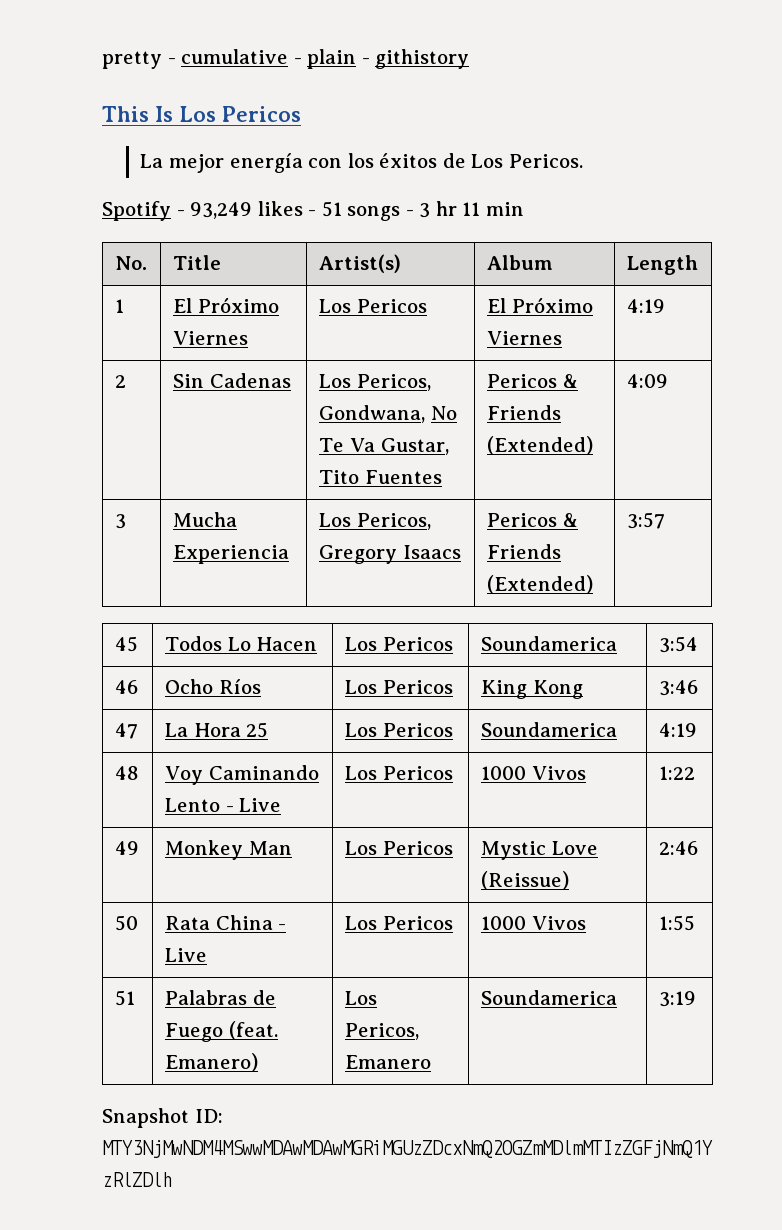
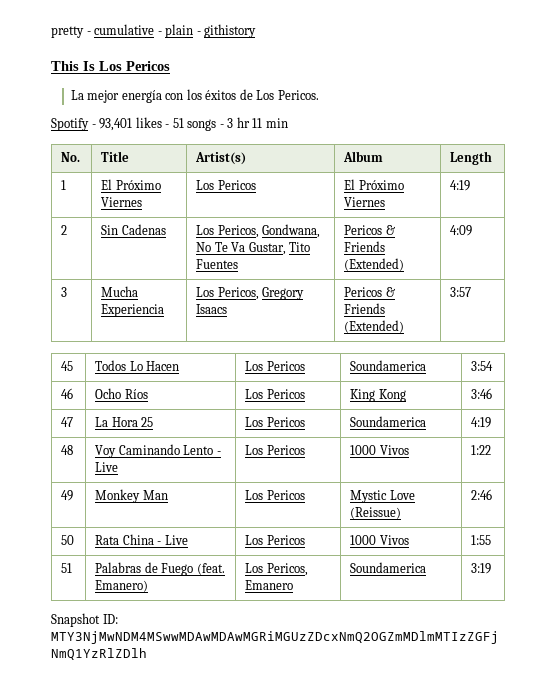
- Spotify - 93,249 likes - 51 songs - 3 hr 11 min
+ Spotify - 93,401 likes - 51 songs - 3 hr 11 min

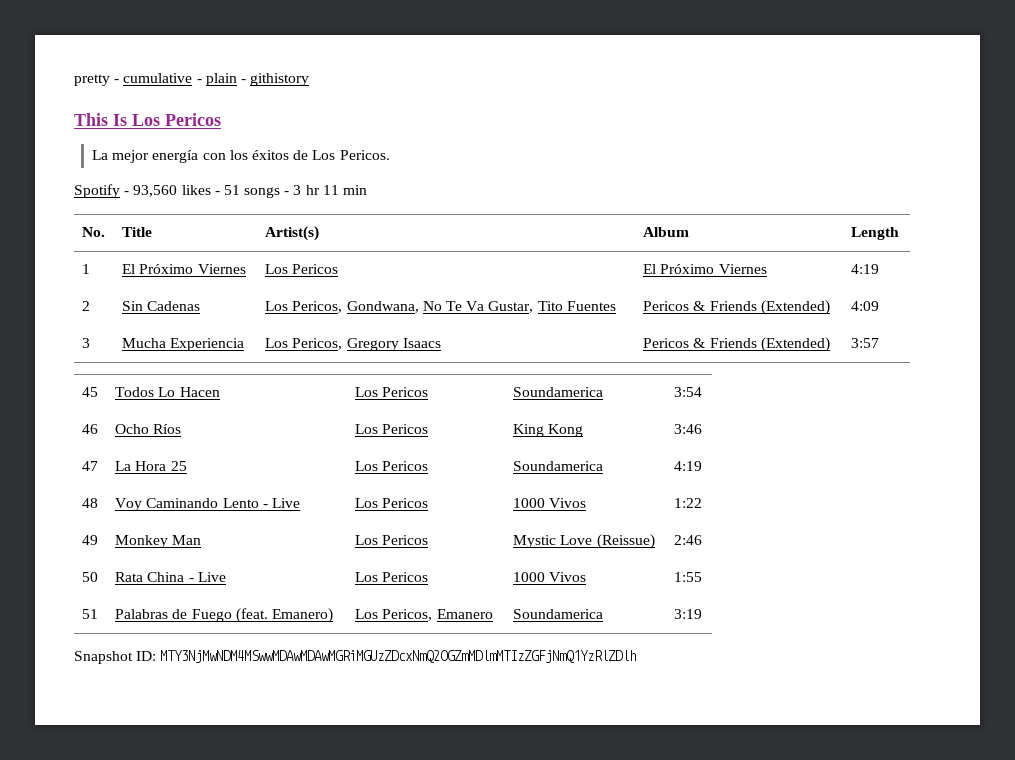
- Spotify - 93,401 likes - 51 songs - 3 hr 11 min
+ Spotify - 93,560 likes - 51 songs - 3 hr 11 min

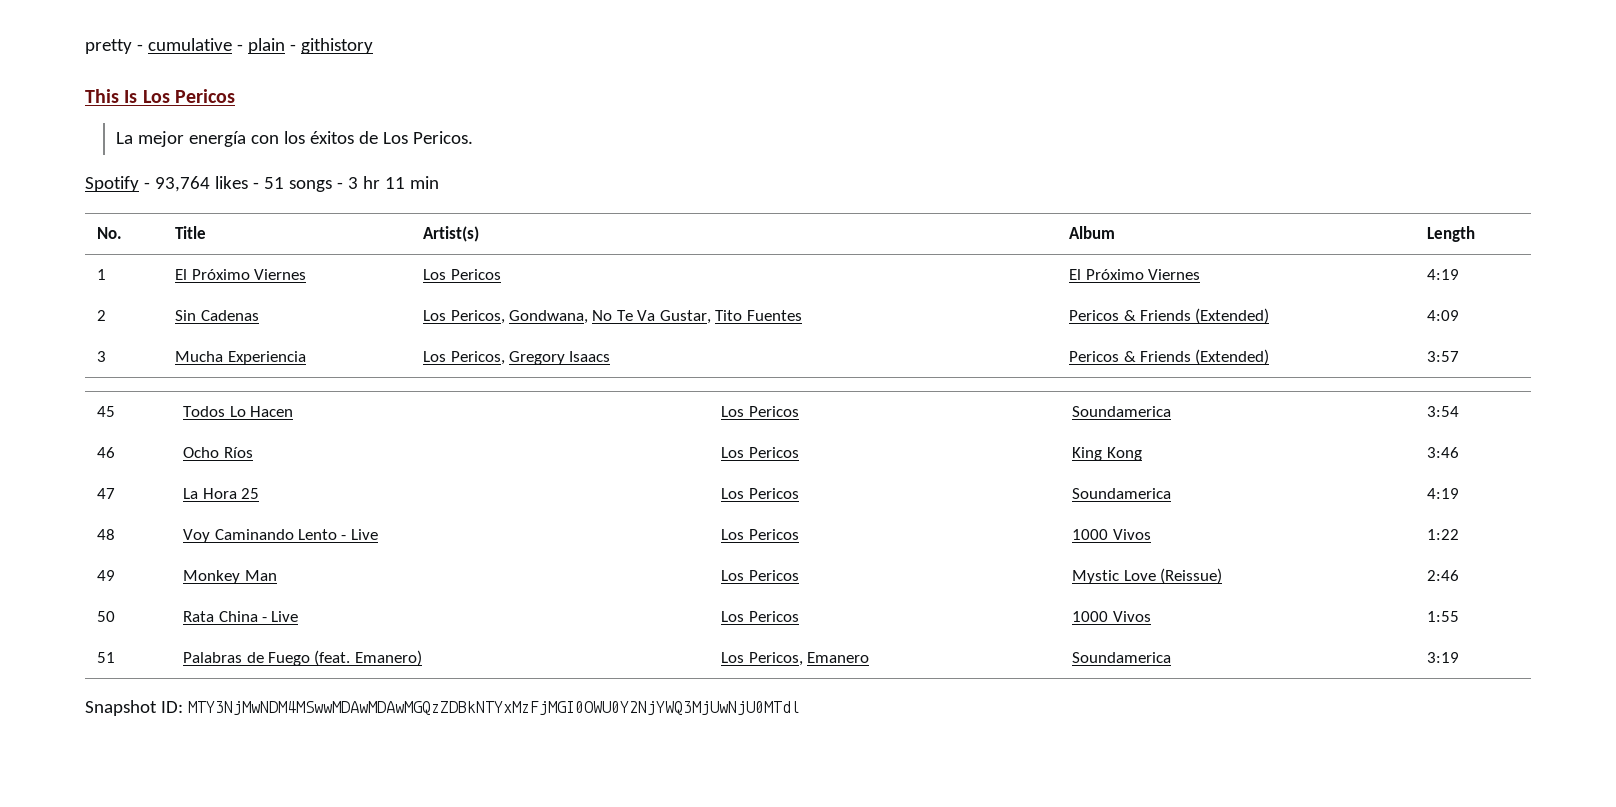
- Spotify - 93,560 likes - 51 songs - 3 hr 11 min
+ Spotify - 93,764 likes - 51 songs - 3 hr 11 min
- Snapshot ID: MTY3NjMwNDM4MSwwMDAwMDAwMGRiMGUzZDcxNmQ2OGZmMDlmMTIzZGFjNmQ1YzRlZDlh
+ Snapshot ID: MTY3NjMwNDM4MSwwMDAwMDAwMGQzZDBkNTYxMzFjMGI0OWU0Y2NjYWQ3MjUwNjU0MTdl

